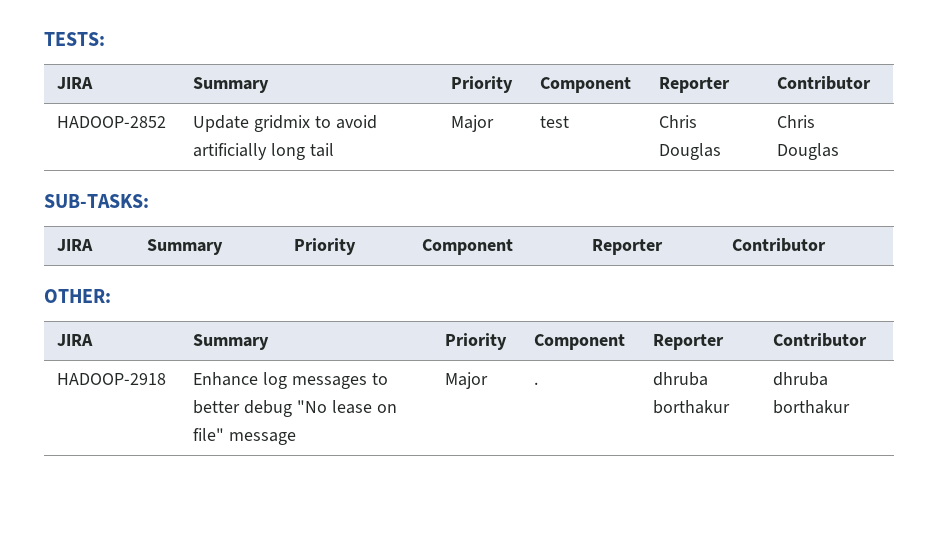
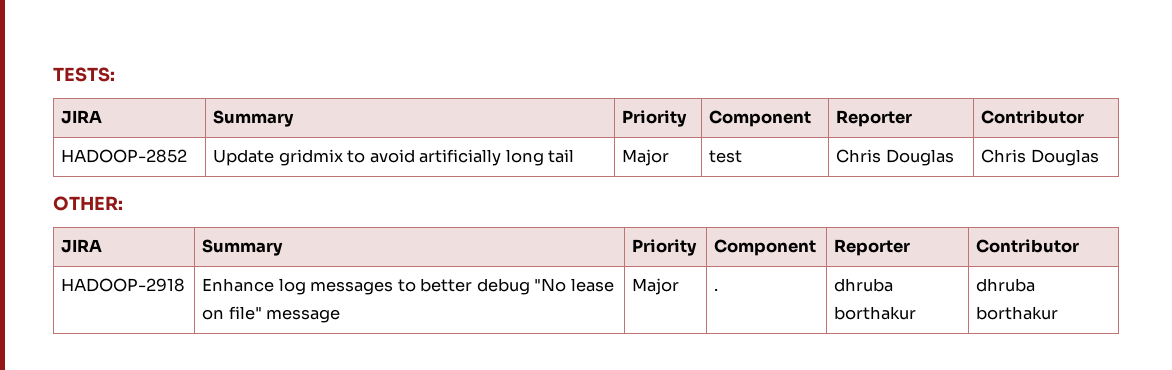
- SUB-TASKS:
- JIRA | Summary | Priority | Component | Reporter | Contributor

